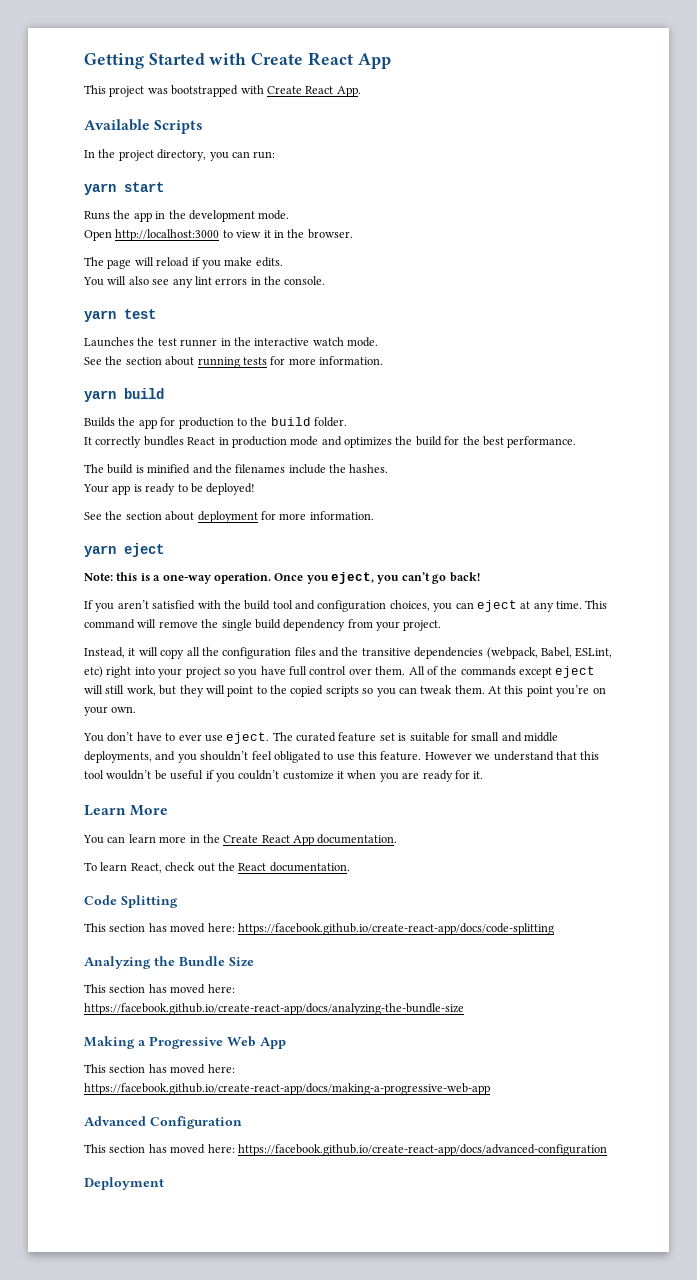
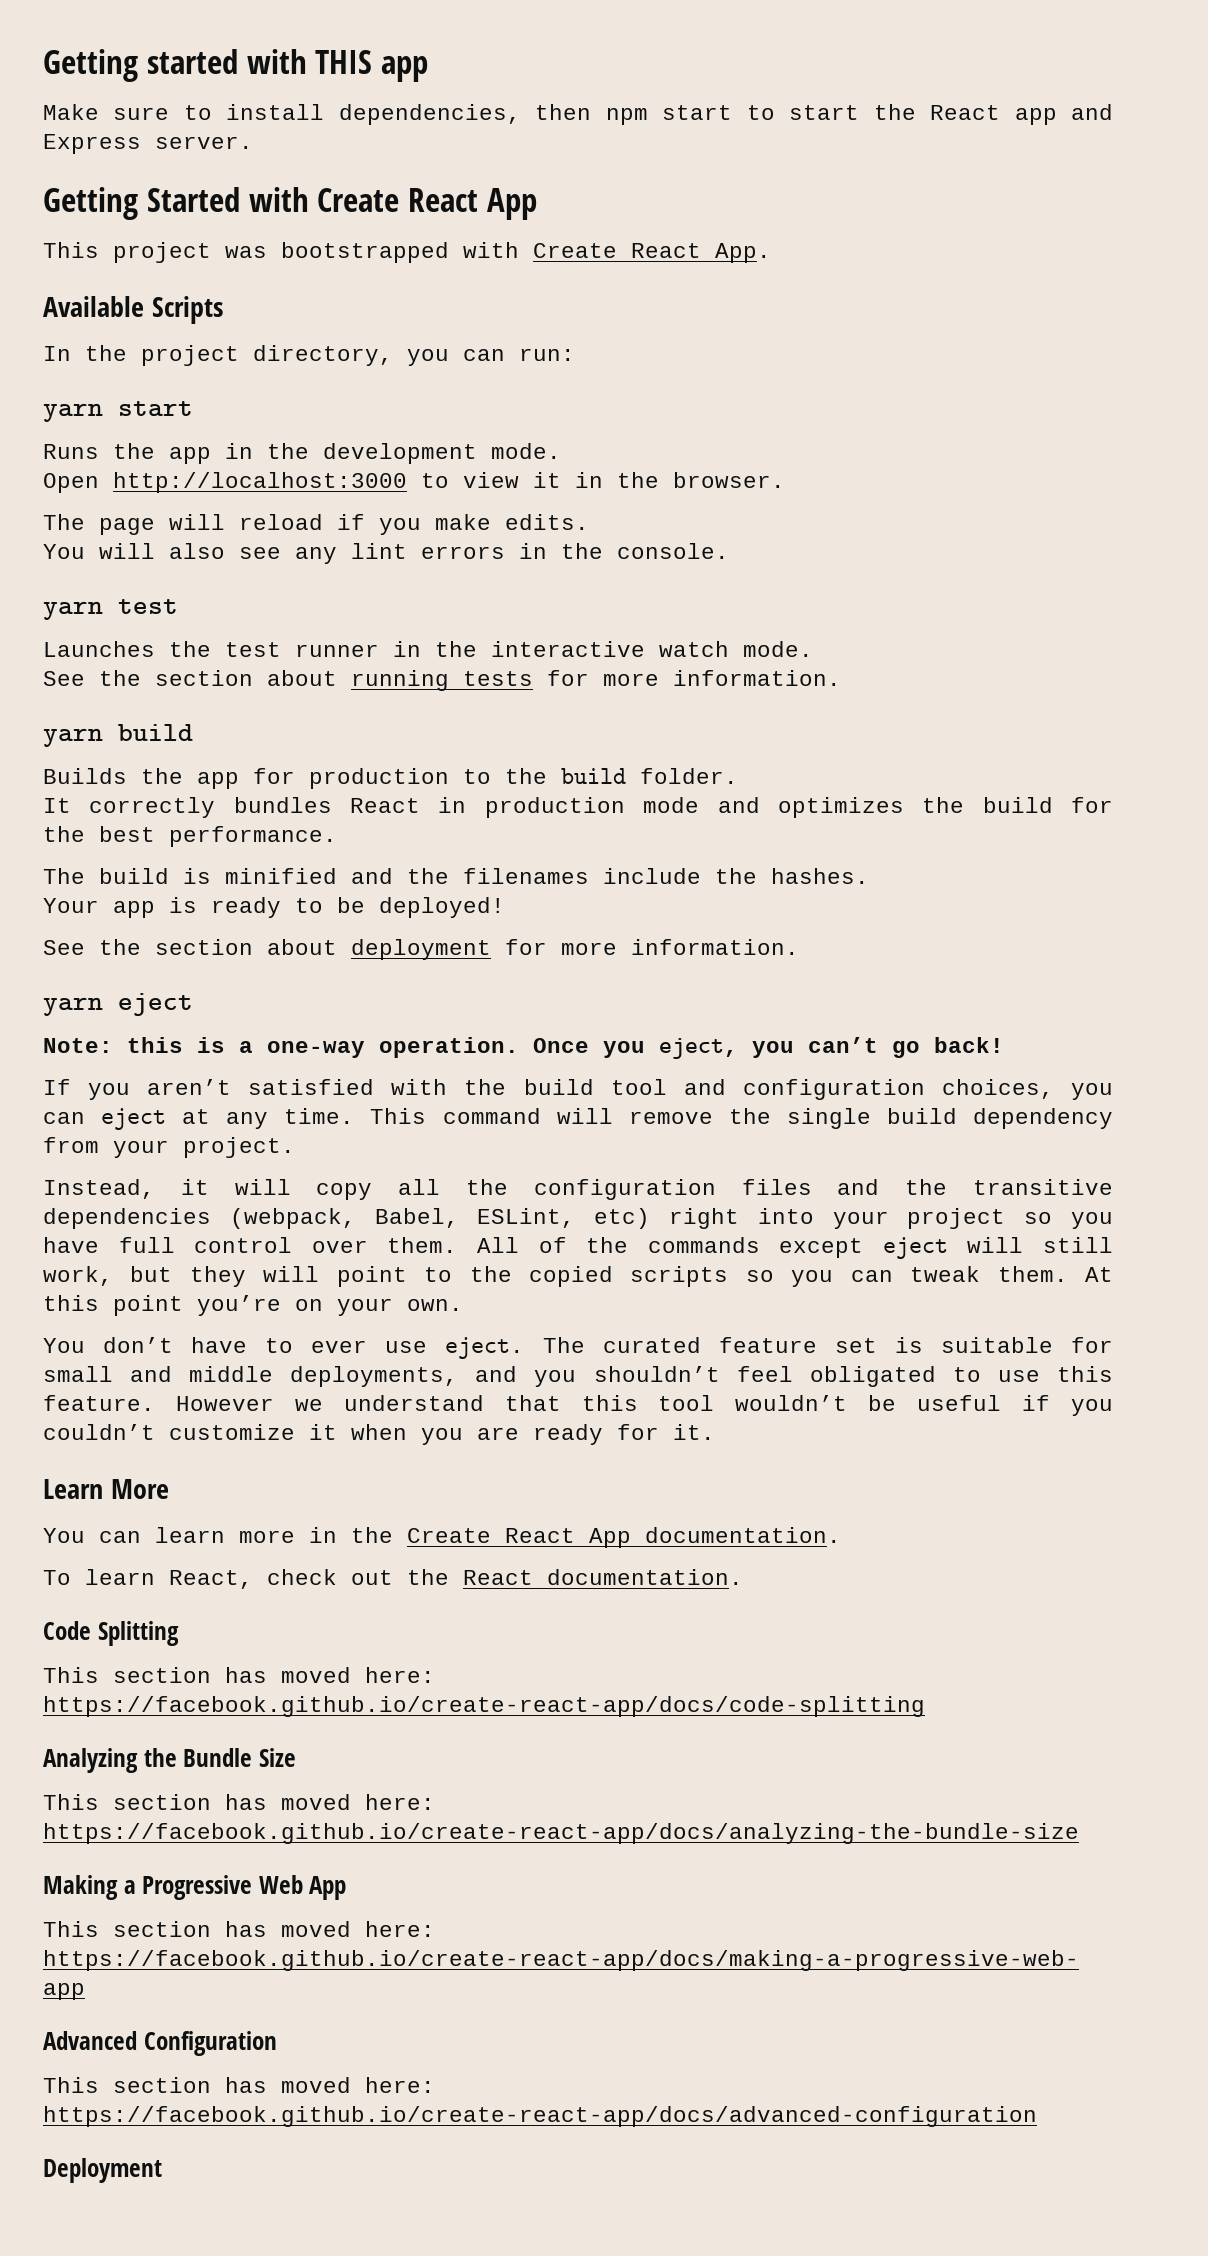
+ Getting started with THIS app
+ Make sure to install dependencies, then npm start to start the React app and Express server.

